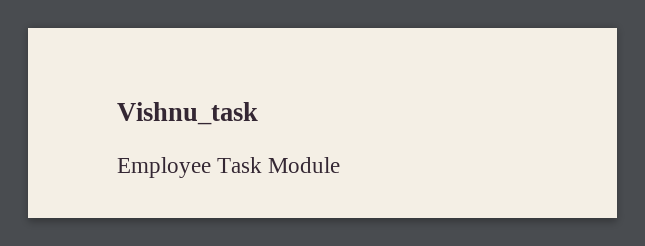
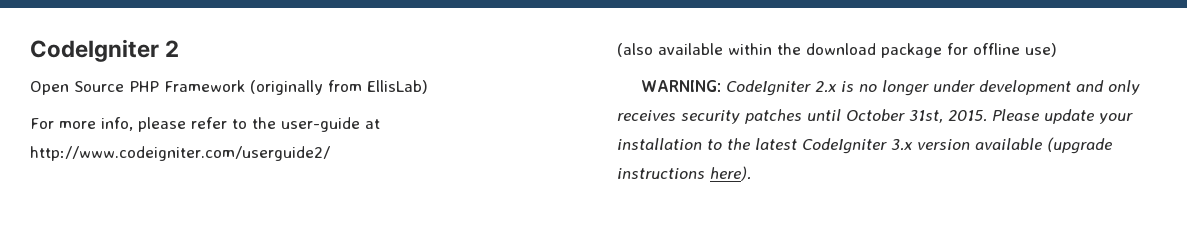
- Vishnu_task
- Employee Task Module
+ CodeIgniter 2
+ Open Source PHP Framework (originally from EllisLab)
+ For more info, please refer to the user-guide at http://www.codeigniter.com/userguide2/
+ (also available within the download package for offline use)
+ WARNING: CodeIgniter 2.x is no longer under development and only receives security patches until October 31st, 2015. Please update your installation to the latest CodeIgniter 3.x version available (upgrade instructions here).

